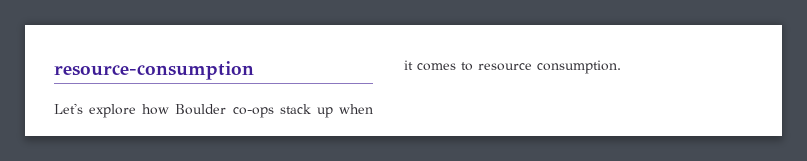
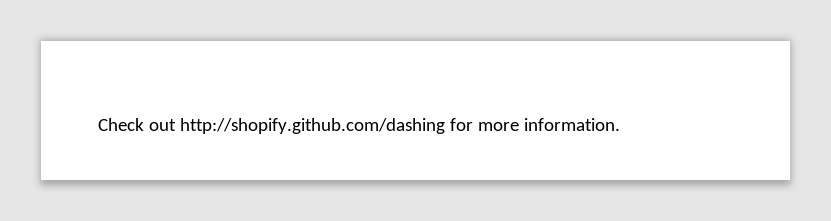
- resource-consumption
- Let's explore how Boulder co-ops stack up when it comes to resource consumption.
+ Check out http://shopify.github.com/dashing for more information.

